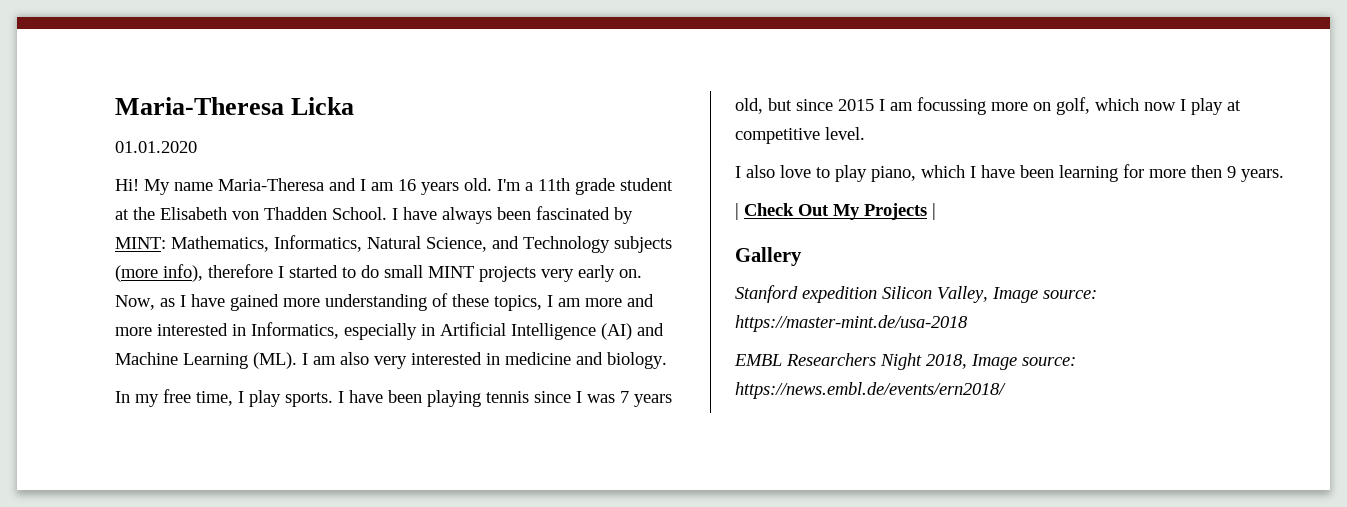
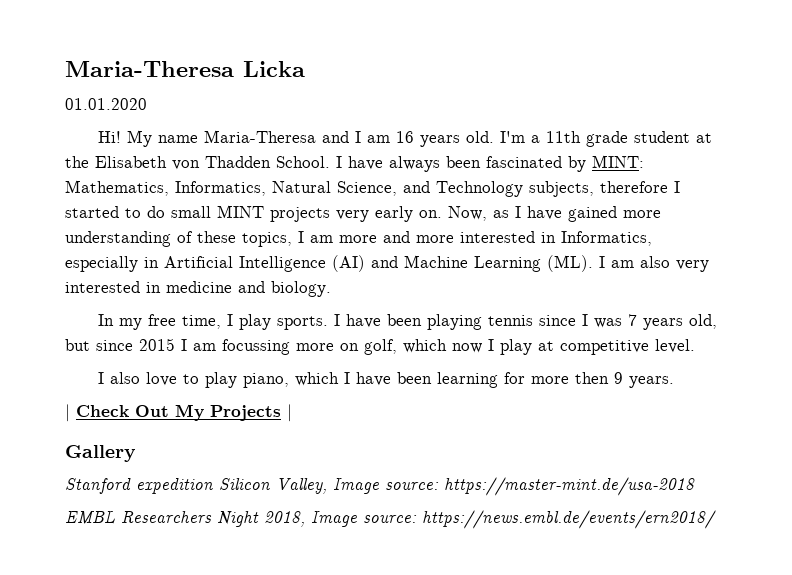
- I have always been fascinated by MINT: Mathematics, Informatics, Natural Science, and Technology subjects (more info), therefore I started to do small MINT projects very early on.
+ I have always been fascinated by MINT: Mathematics, Informatics, Natural Science, and Technology subjects, therefore I started to do small MINT projects very early on.

